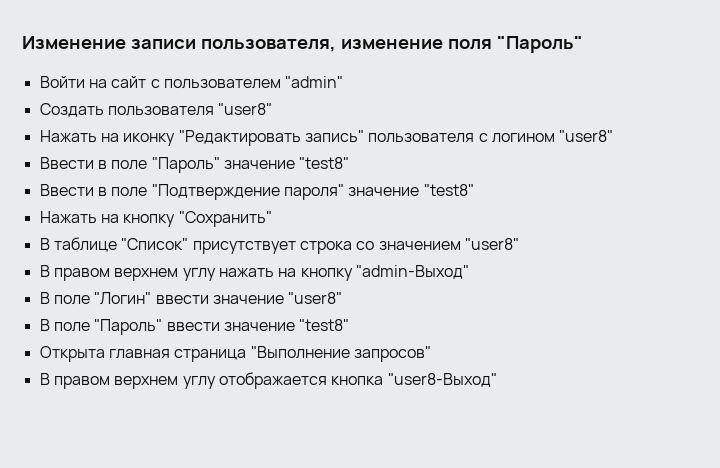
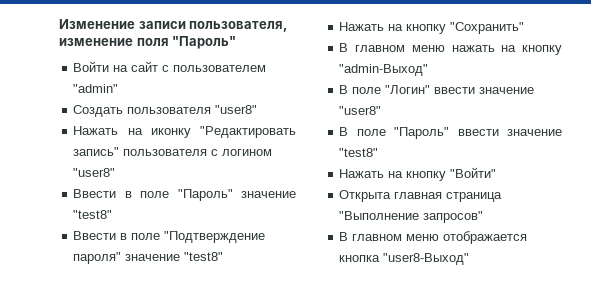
- В таблице "Список" присутствует строка со значением "user8"
- В правом верхнем углу нажать на кнопку "admin-Выход"
+ В главном меню нажать на кнопку "admin-Выход"
+ Нажать на кнопку "Войти"
- В правом верхнем углу отображается кнопка "user8-Выход"
+ В главном меню отображается кнопка "user8-Выход"

